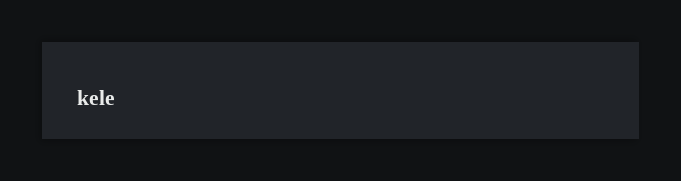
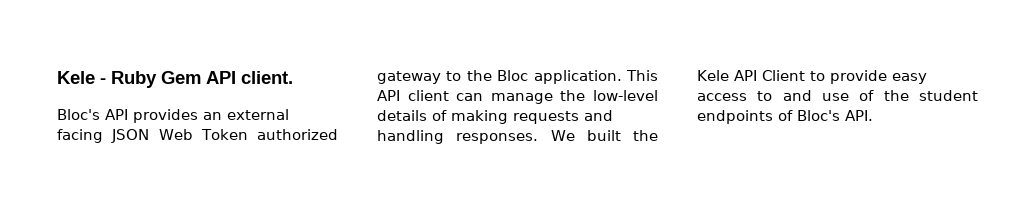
- kele
+ Kele - Ruby Gem API client.
+ Bloc's API provides an external facing JSON Web Token authorized gateway to the Bloc application. This API client can manage the low-level details of making requests and handling responses. We built the Kele API Client to provide easy access to and use of the student endpoints of Bloc's API.

